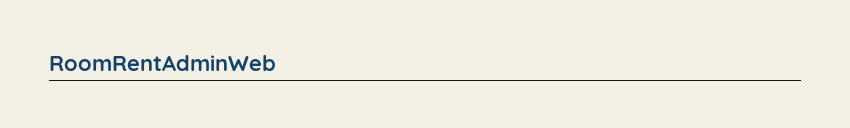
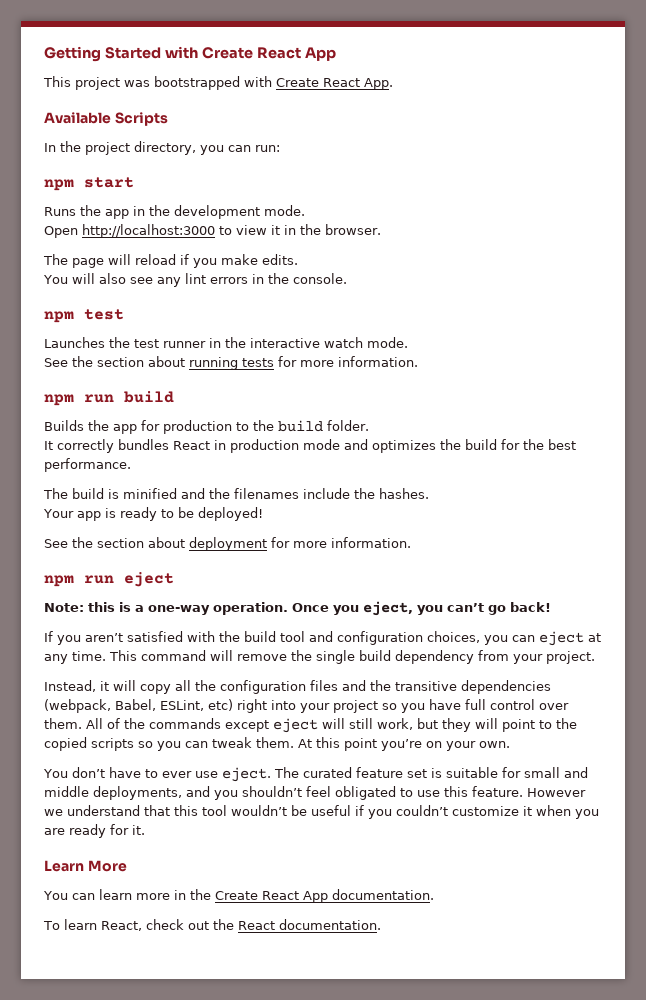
- RoomRentAdminWeb
+ Getting Started with Create React App
+ This project was bootstrapped with Create React App.
+ Available Scripts
+ In the project directory, you can run:
+ npm start
+ Runs the app in the development mode.
+ Open http://localhost:3000 to view it in the browser.
+ The page will reload if you make edits.
+ You will also see any lint errors in the console.
+ npm test
+ Launches the test runner in the interactive watch mode.
+ See the section about running tests for more information.
+ npm run build
+ Builds the app for production to the build folder.
+ It correctly bundles React in production mode and optimizes the build for the best performance.
+ The build is minified and the filenames include the hashes.
+ Your app is ready to be deployed!
+ See the section about deployment for more information.
+ npm run eject
+ Note: this is a one-way operation. Once you eject, you can’t go back!
+ If you aren’t satisfied with the build tool and configuration choices, you can eject at any time. This command will remove the single build dependency from your project.
+ Instead, it will copy all the configuration files and the transitive dependencies (webpack, Babel, ESLint, etc) right into your project so you have full control over them. All of the commands except eject will still work, but they will point to the copied scripts so you can tweak them. At this point you’re on your own.
+ You don’t have to ever use eject. The curated feature set is suitable for small and middle deployments, and you shouldn’t feel obligated to use this feature. However we understand that this tool wouldn’t be useful if you couldn’t customize it when you are ready for it.
+ Learn More
+ You can learn more in the Create React App documentation.
+ To learn React, check out the React documentation.

